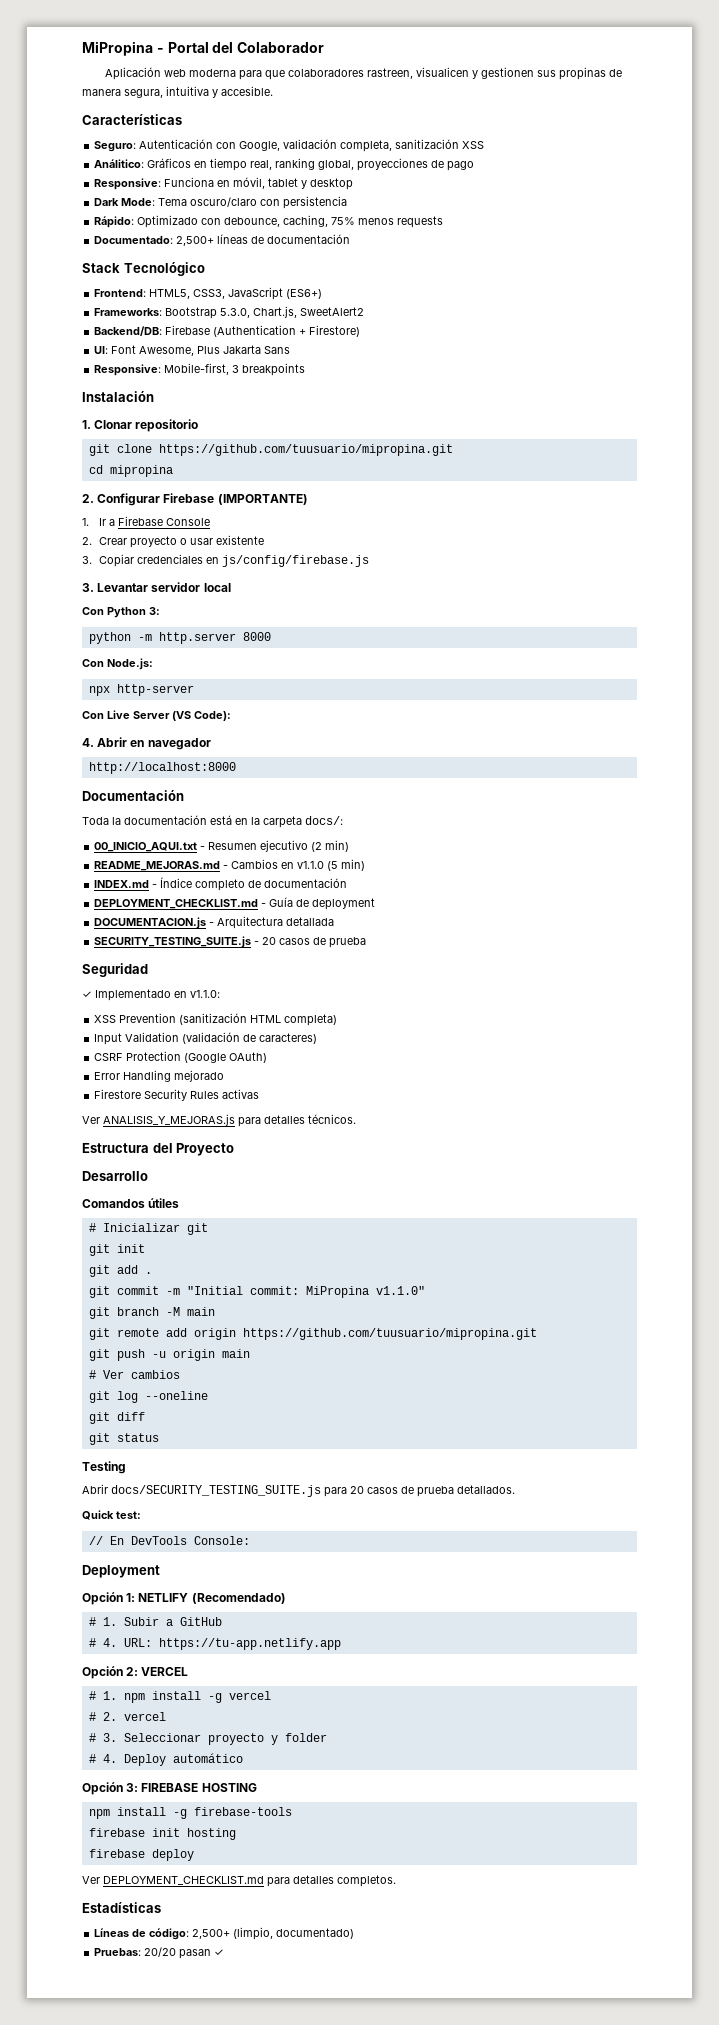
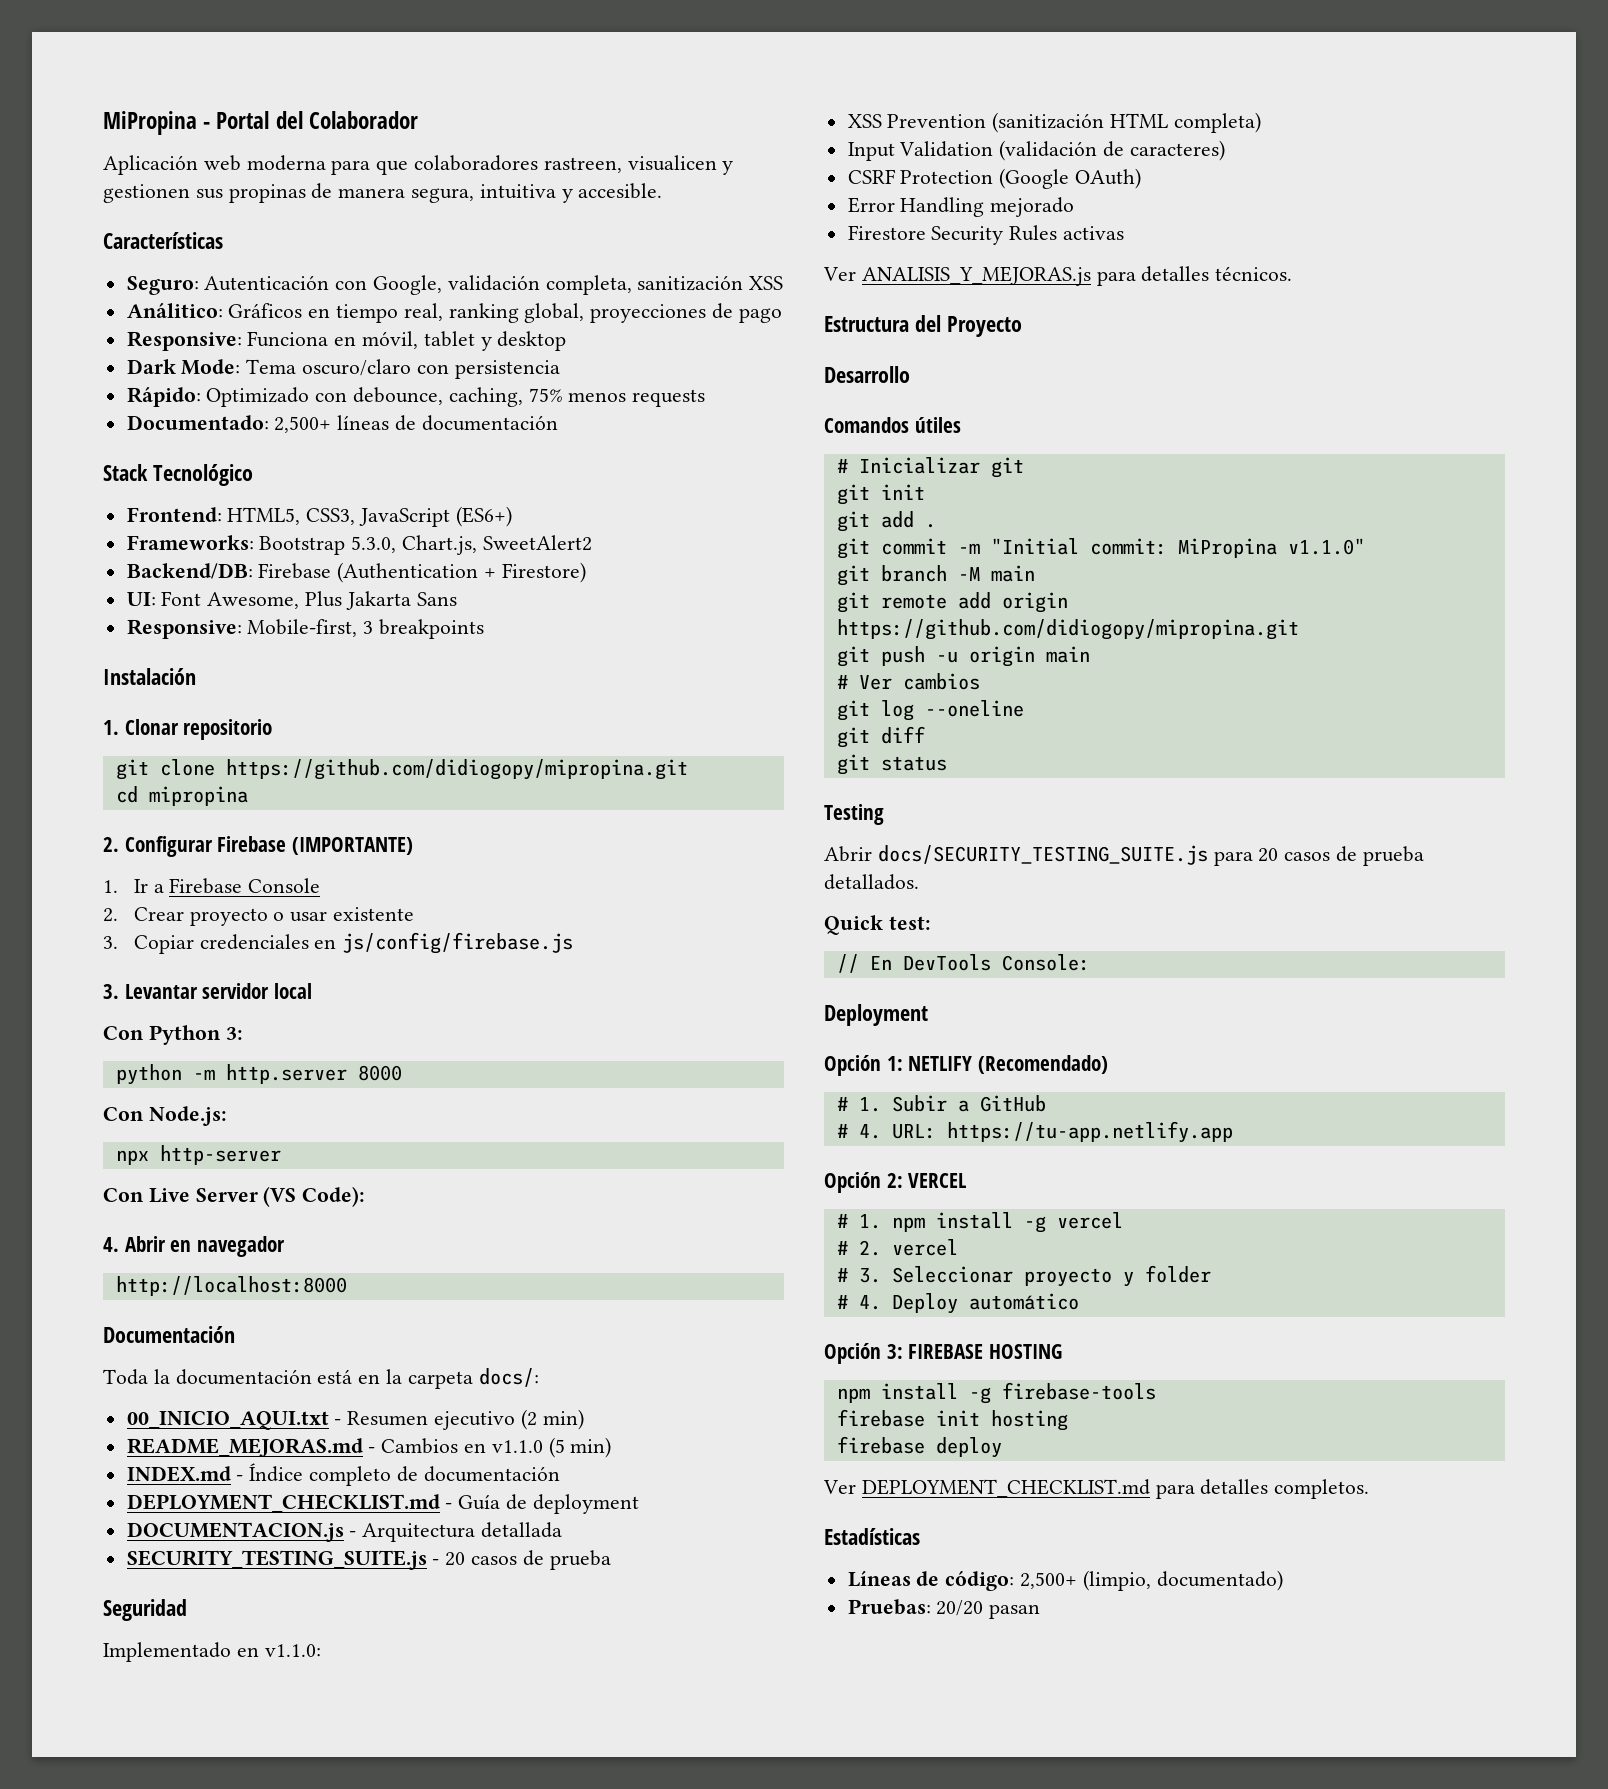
- git clone https://github.com/tuusuario/mipropina.git
+ git clone https://github.com/didiogopy/mipropina.git
- ✓ Implementado en v1.1.0:
+ Implementado en v1.1.0:
- git remote add origin https://github.com/tuusuario/mipropina.git
+ git remote add origin https://github.com/didiogopy/mipropina.git
- Pruebas: 20/20 pasan ✓
+ Pruebas: 20/20 pasan

